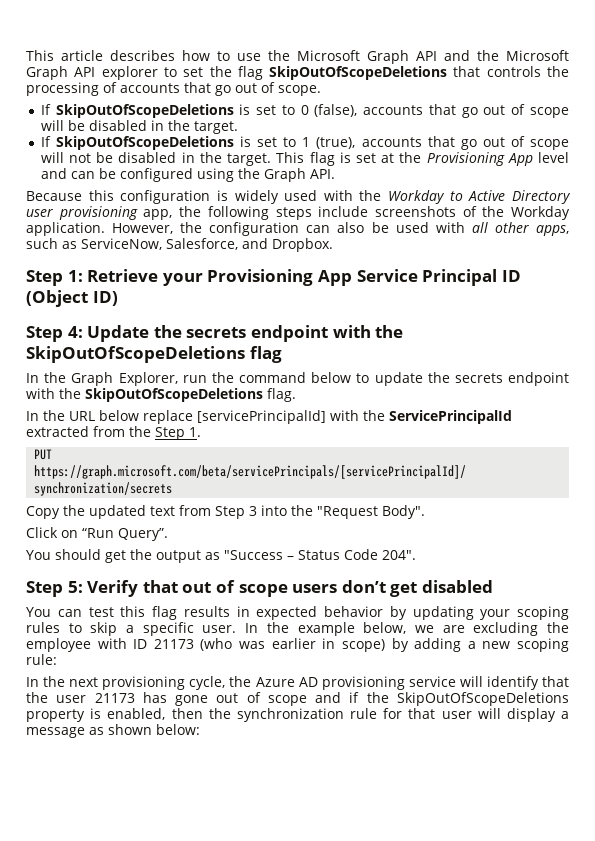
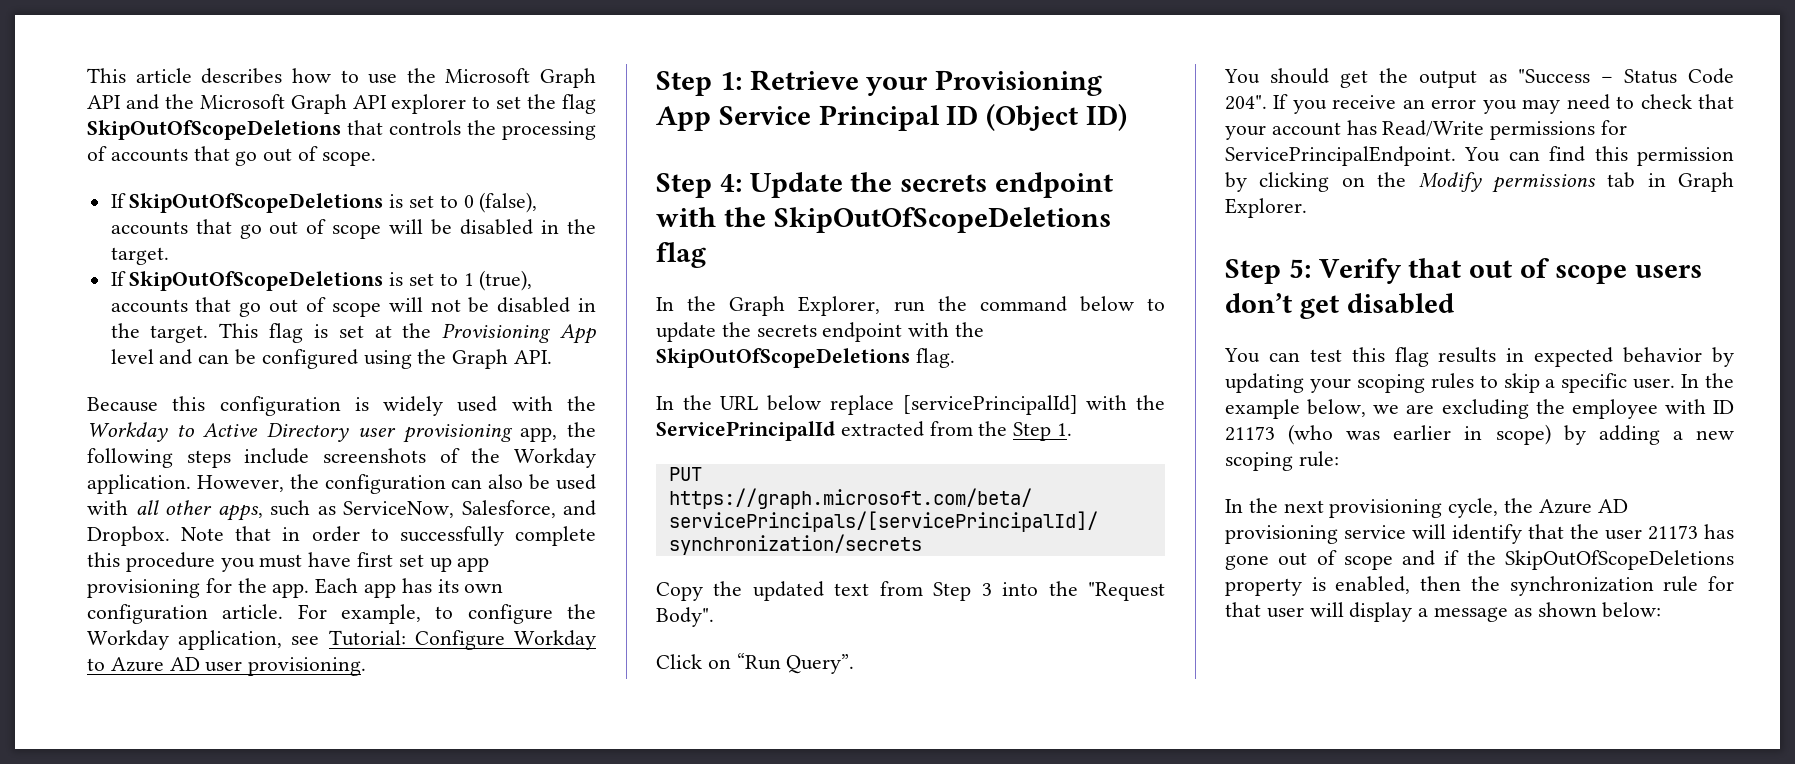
+ Note that in order to successfully complete this procedure you must have first set up app provisioning for the app. Each app has its own configuration article. For example, to configure the Workday application, see Tutorial: Configure Workday to Azure AD user provisioning.
+ If you receive an error you may need to check that your account has Read/Write permissions for ServicePrincipalEndpoint. You can find this permission by clicking on the Modify permissions tab in Graph Explorer.

